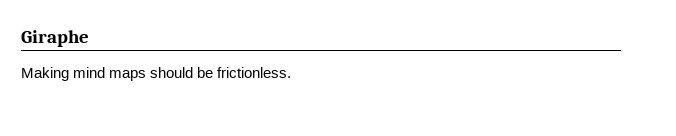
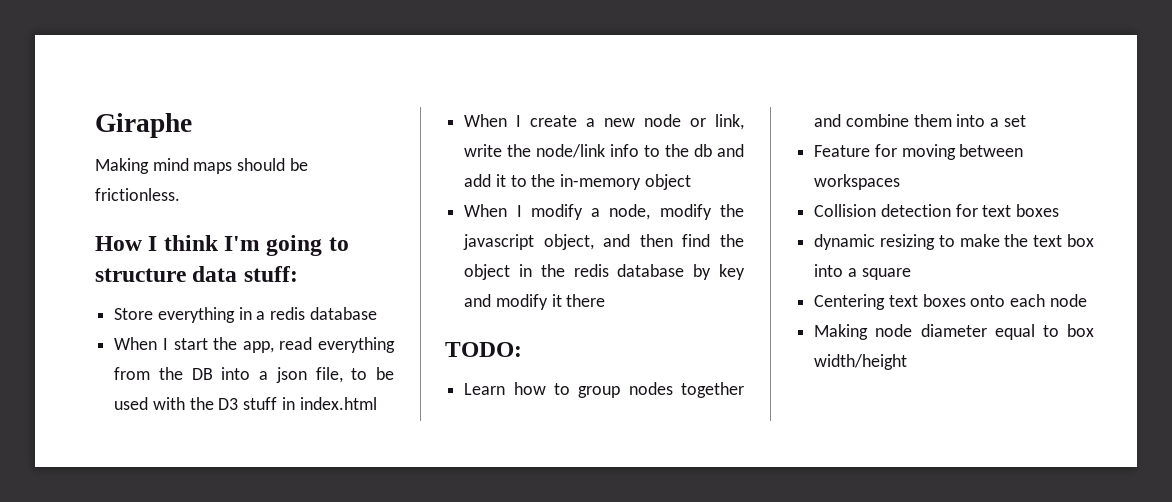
+ How I think I'm going to structure data stuff:
+ Store everything in a redis database
+ When I start the app, read everything from the DB into a json file, to be used with the D3 stuff in index.html
+ When I create a new node or link, write the node/link info to the db and add it to the in-memory object
+ When I modify a node, modify the javascript object, and then find the object in the redis database by key and modify it there
+ TODO:
+ Learn how to group nodes together and combine them into a set
+ Feature for moving between workspaces
+ Collision detection for text boxes
+ dynamic resizing to make the text box into a square
+ Centering text boxes onto each node
+ Making node diameter equal to box width/height

